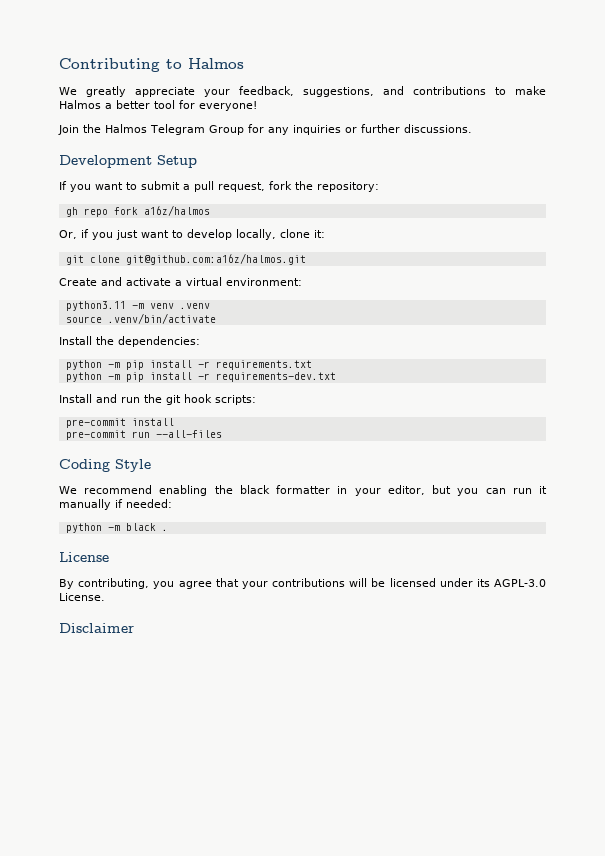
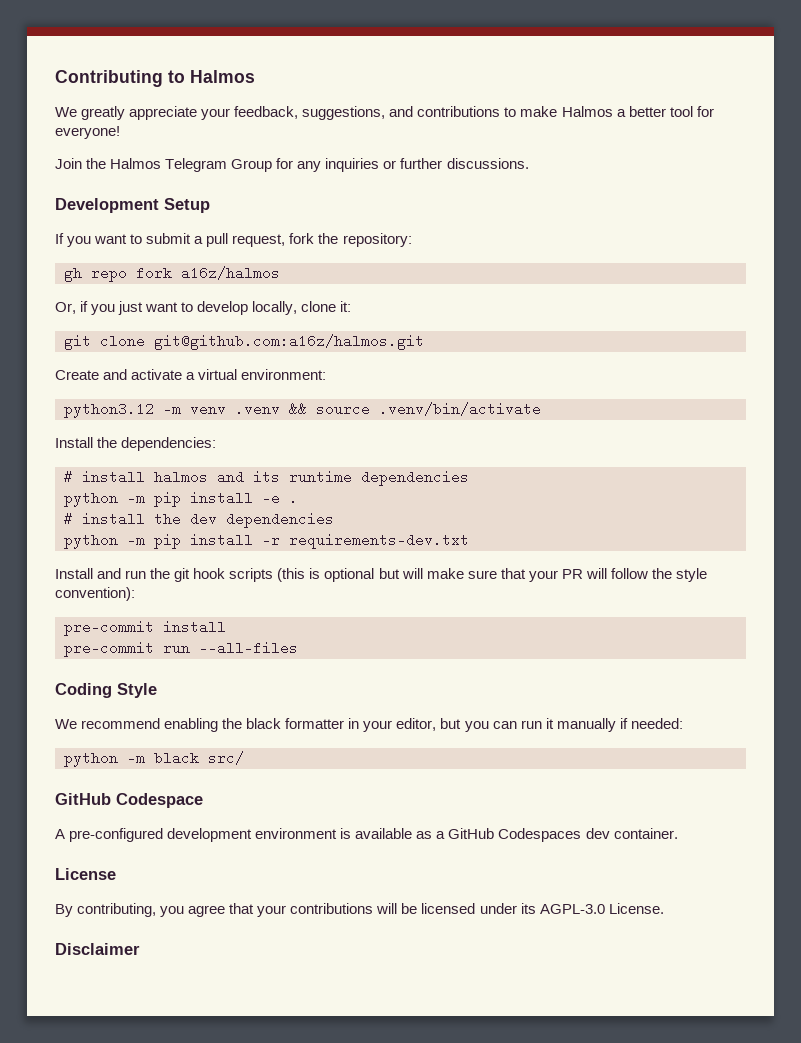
- python3.11 -m venv .venv
- source .venv/bin/activate
+ python3.12 -m venv .venv && source .venv/bin/activate
- python -m pip install -r requirements.txt
+ # install halmos and its runtime dependencies
+ python -m pip install -e .
+ # install the dev dependencies
- Install and run the git hook scripts:
+ Install and run the git hook scripts (this is optional but will make sure that your PR will follow the style convention):
- python -m black .
+ python -m black src/
+ GitHub Codespace
+ A pre-configured development environment is available as a GitHub Codespaces dev container.

